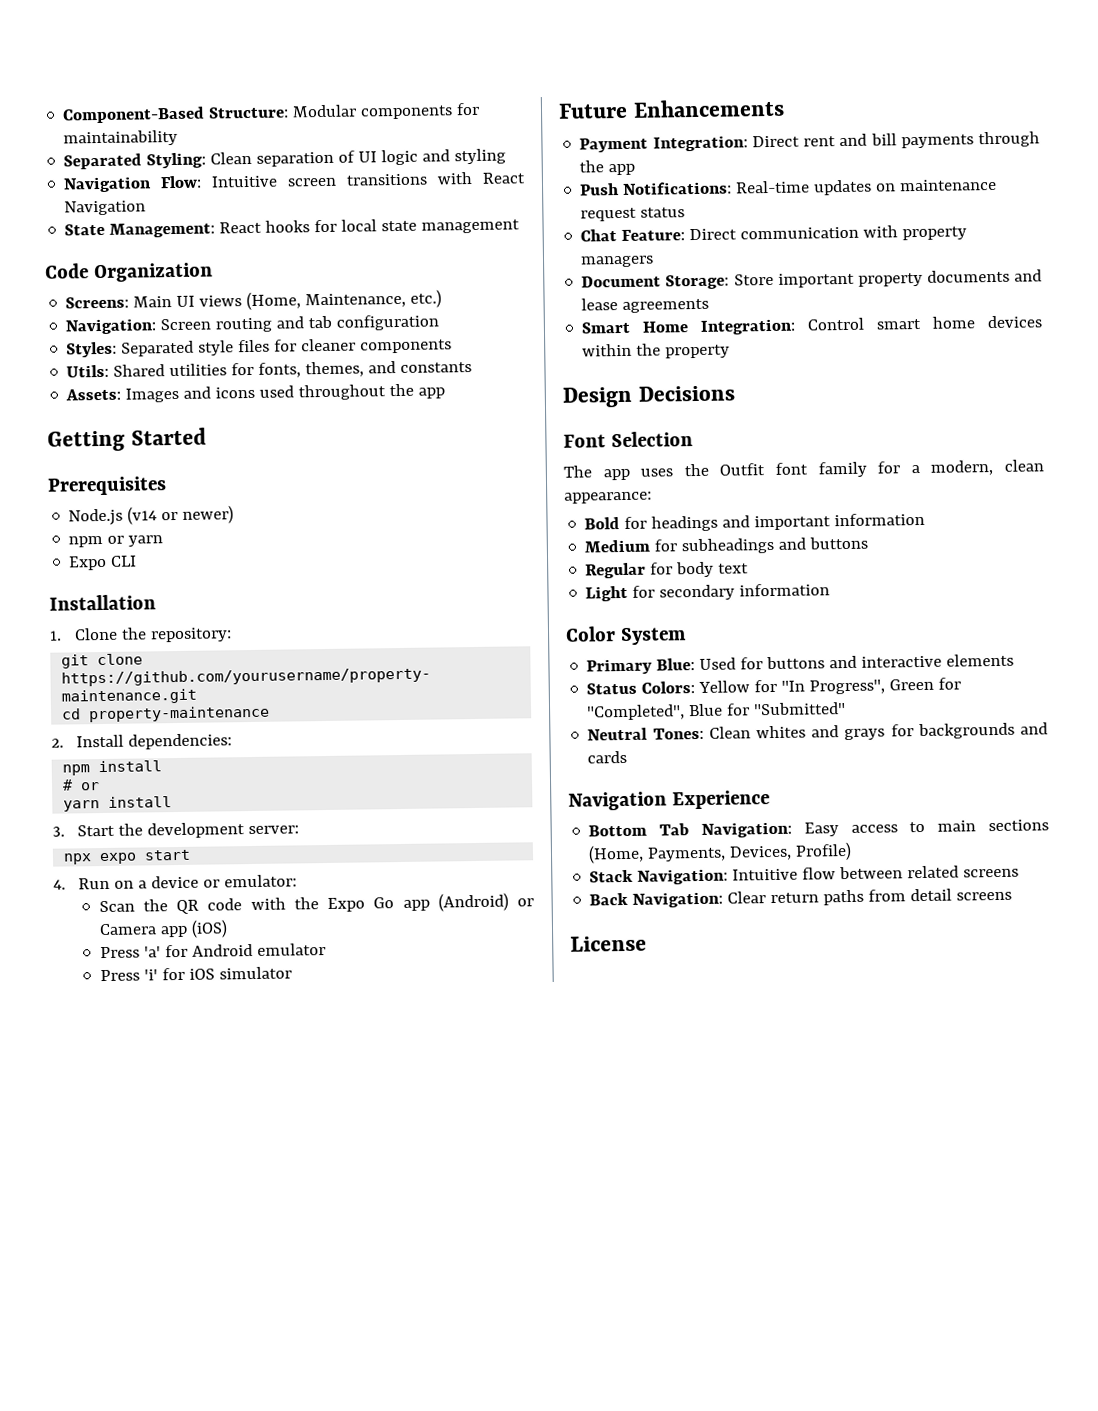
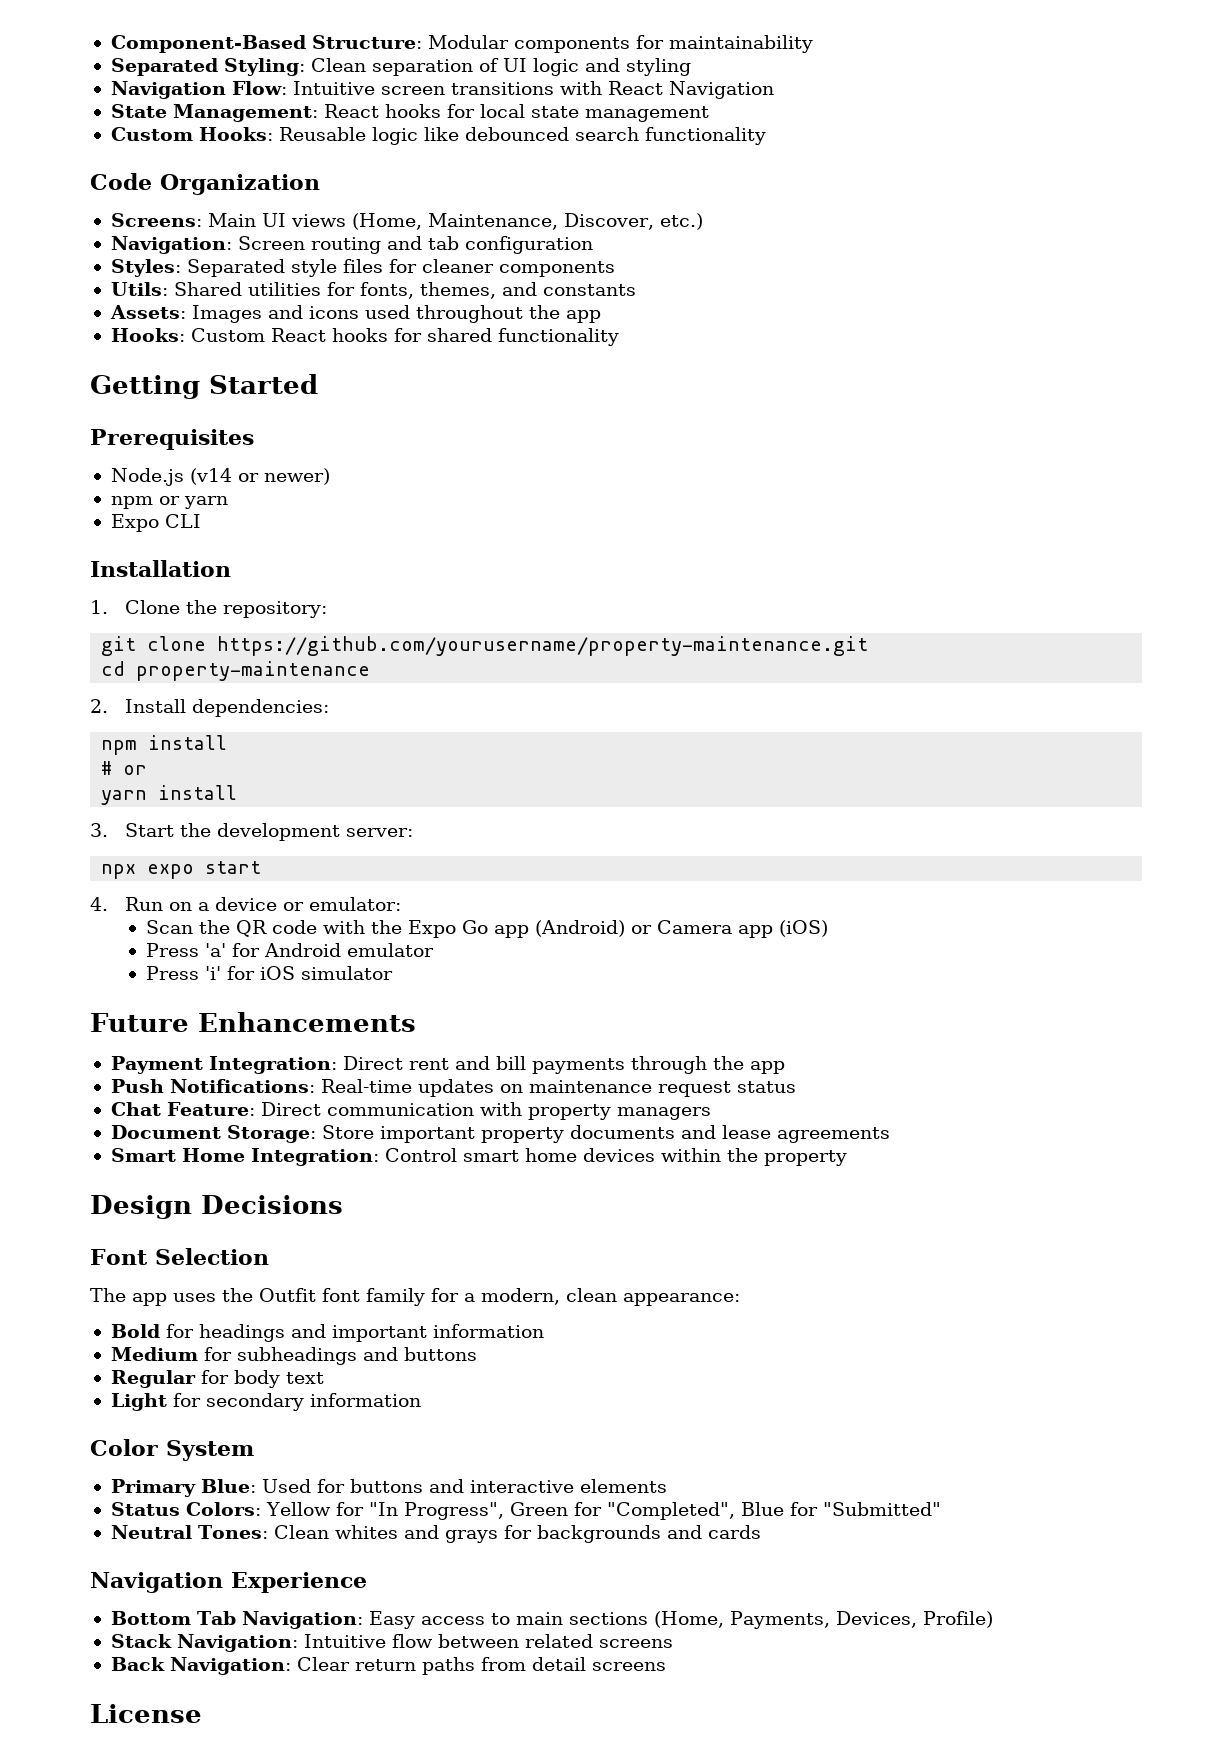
+ Custom Hooks: Reusable logic like debounced search functionality
- Screens: Main UI views (Home, Maintenance, etc.)
+ Screens: Main UI views (Home, Maintenance, Discover, etc.)
+ Hooks: Custom React hooks for shared functionality

